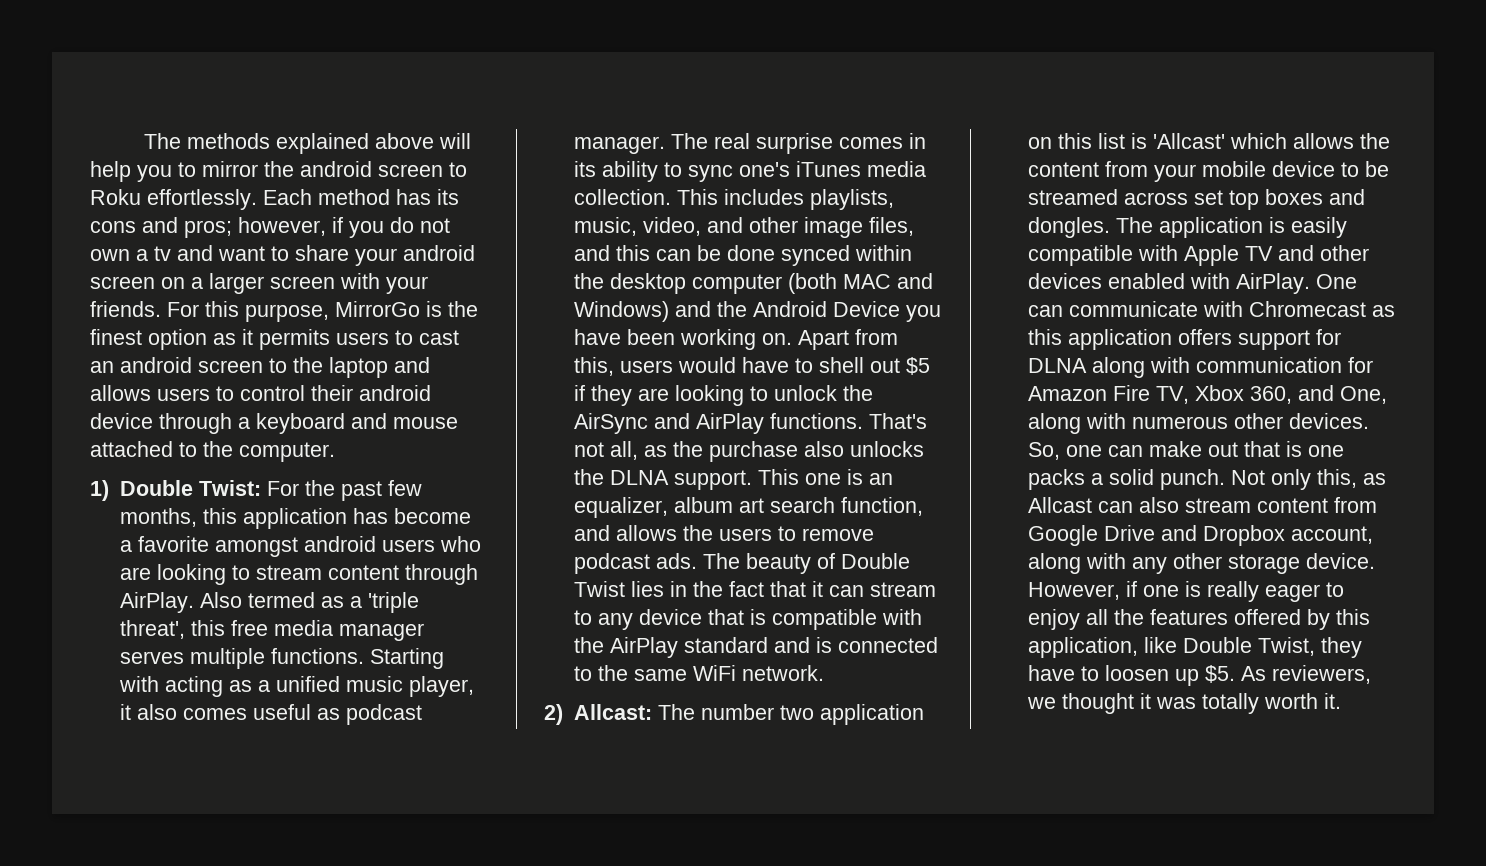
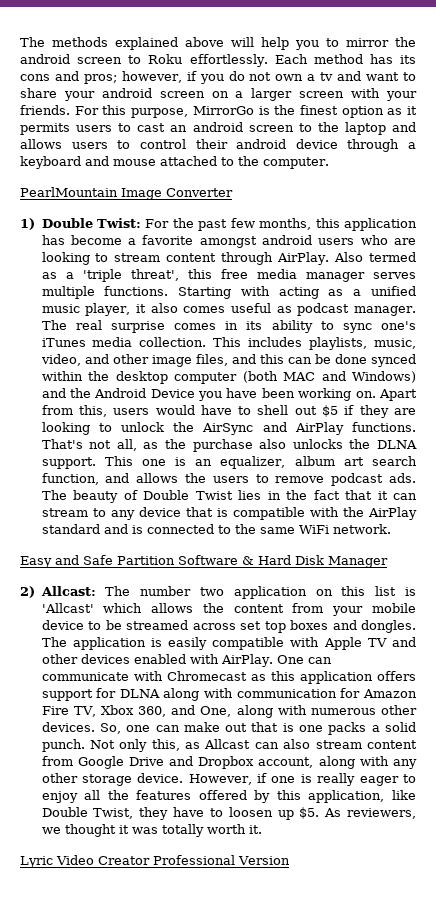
+ PearlMountain Image Converter
+ Easy and Safe Partition Software & Hard Disk Manager
+ Lyric Video Creator Professional Version

